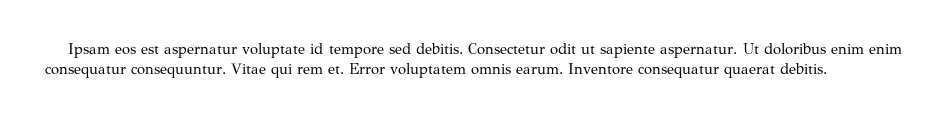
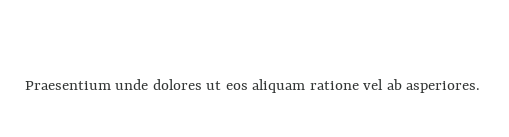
- Ipsam eos est aspernatur voluptate id tempore sed debitis. Consectetur odit ut sapiente aspernatur. Ut doloribus enim enim consequatur consequuntur. Vitae qui rem et. Error voluptatem omnis earum. Inventore consequatur quaerat debitis.
+ Praesentium unde dolores ut eos aliquam ratione vel ab asperiores.

